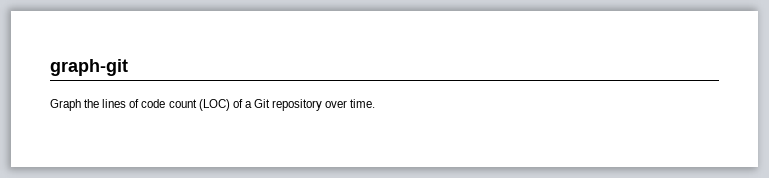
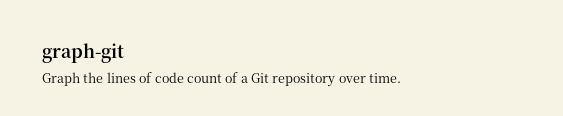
- Graph the lines of code count (LOC) of a Git repository over time.
+ Graph the lines of code count of a Git repository over time.

